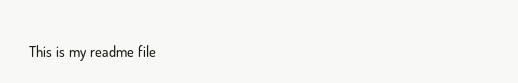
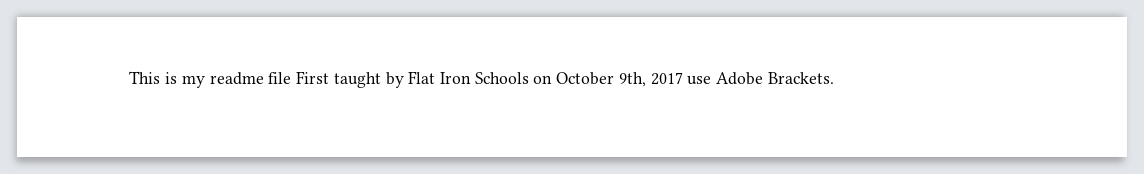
- This is my readme file
+ This is my readme file First taught by Flat Iron Schools on October 9th, 2017 use Adobe Brackets.

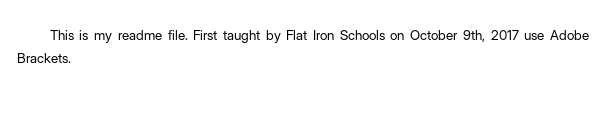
- This is my readme file First taught by Flat Iron Schools on October 9th, 2017 use Adobe Brackets.
+ This is my readme file. First taught by Flat Iron Schools on October 9th, 2017 use Adobe Brackets.

